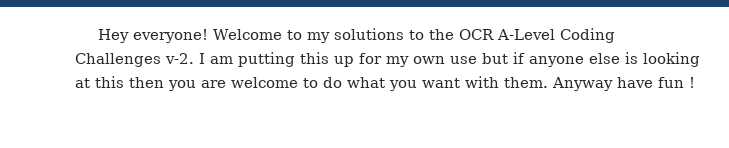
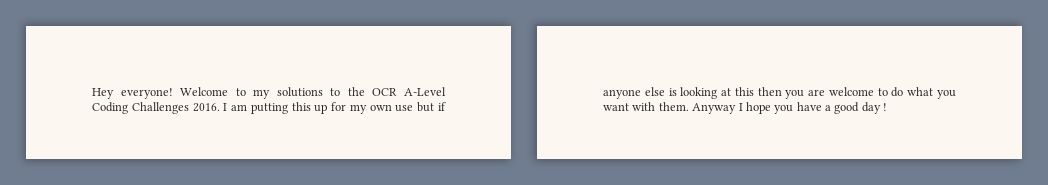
- Welcome to my solutions to the OCR A-Level Coding Challenges v-2.
+ Welcome to my solutions to the OCR A-Level Coding Challenges 2016.
- Anyway have fun !
+ Anyway I hope you have a good day !

